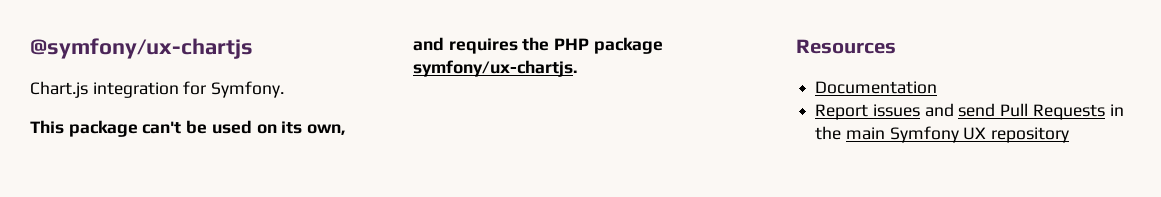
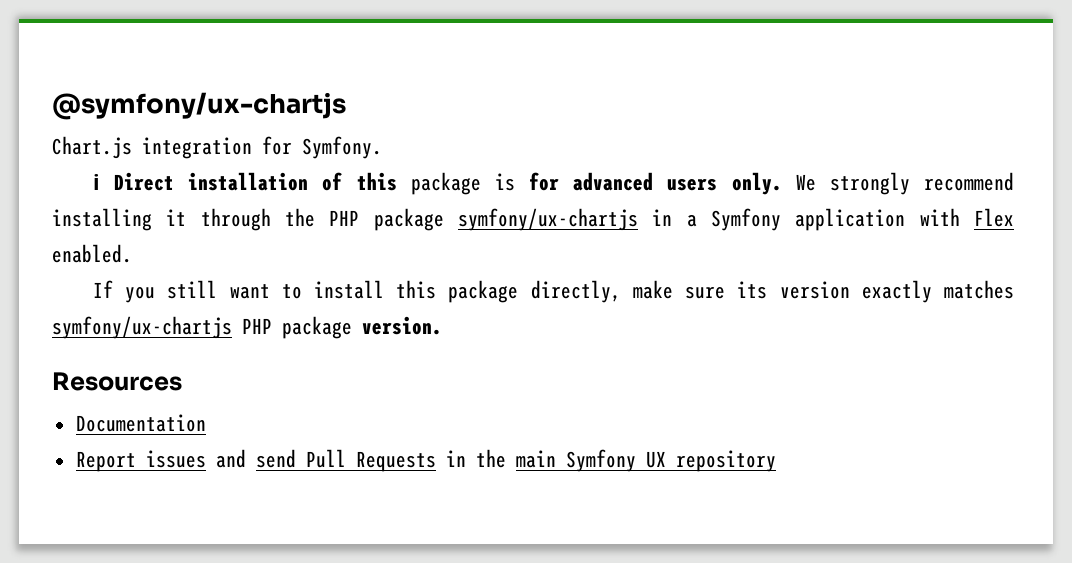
- This package can't be used on its own, and requires the PHP package symfony/ux-chartjs.
+ ℹ Direct installation of this package is for advanced users only. We strongly recommend installing it through the PHP package symfony/ux-chartjs in a Symfony application with Flex enabled.
+ If you still want to install this package directly, make sure its version exactly matches symfony/ux-chartjs PHP package version.

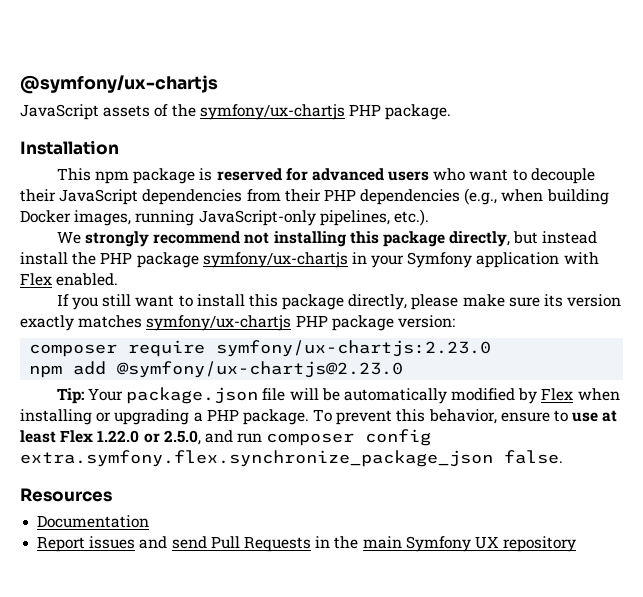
- Chart.js integration for Symfony.
- ℹ Direct installation of this package is for advanced users only. We strongly recommend installing it through the PHP package symfony/ux-chartjs in a Symfony application with Flex enabled.
+ JavaScript assets of the symfony/ux-chartjs PHP package.
+ Installation
+ This npm package is reserved for advanced users who want to decouple their JavaScript dependencies from their PHP dependencies (e.g., when building Docker images, running JavaScript-only pipelines, etc.).
+ We strongly recommend not installing this package directly, but instead install the PHP package symfony/ux-chartjs in your Symfony application with Flex enabled.
- If you still want to install this package directly, make sure its version exactly matches symfony/ux-chartjs PHP package version.
+ If you still want to install this package directly, please make sure its version exactly matches symfony/ux-chartjs PHP package version:
+ composer require symfony/ux-chartjs:2.23.0
+ npm add @symfony/ux-chartjs@2.23.0
+ Tip: Your package.json file will be automatically modified by Flex when installing or upgrading a PHP package. To prevent this behavior, ensure to use at least Flex 1.22.0 or 2.5.0, and run composer config extra.symfony.flex.synchronize_package_json false.

